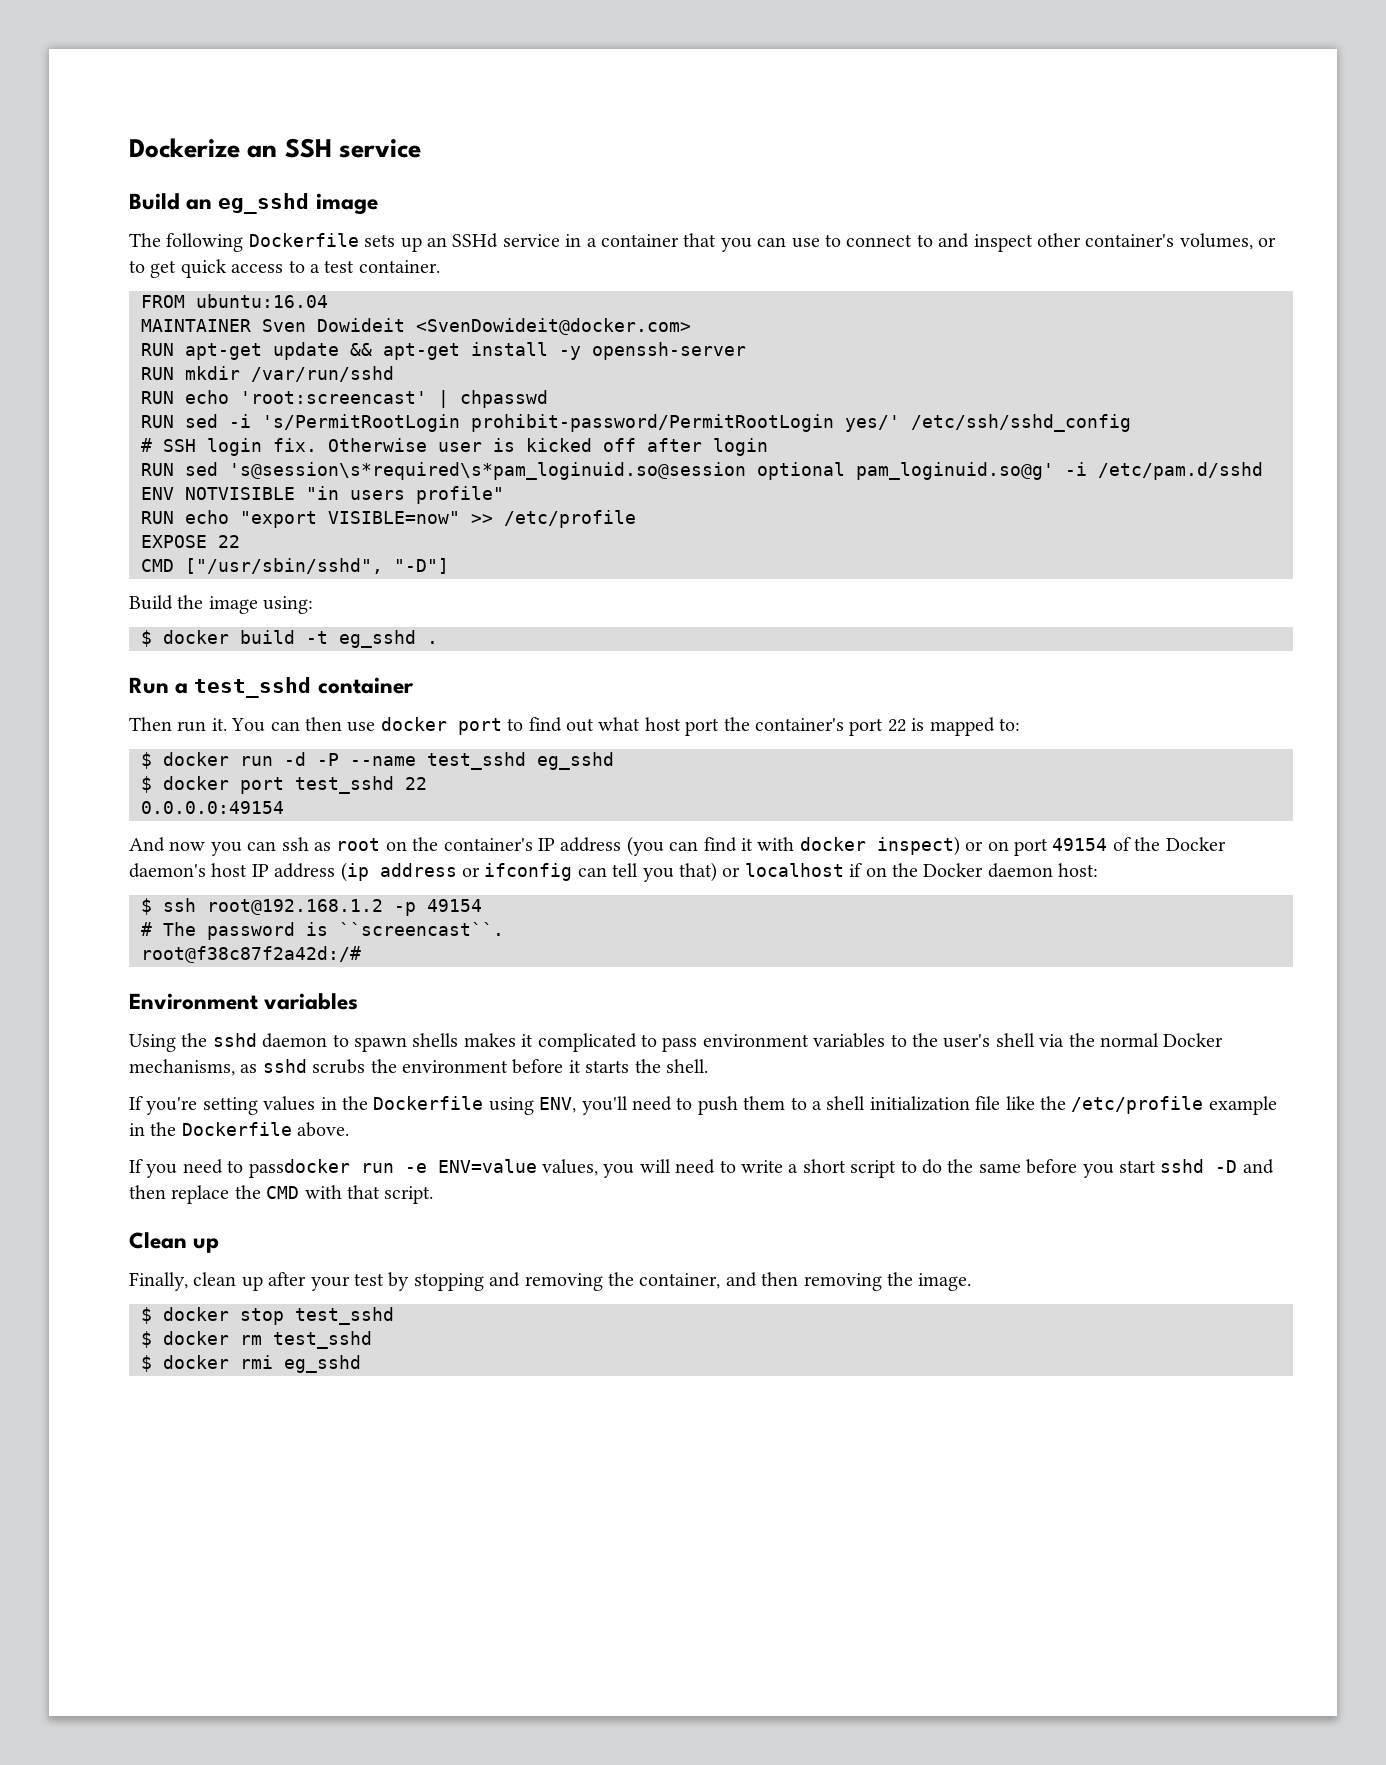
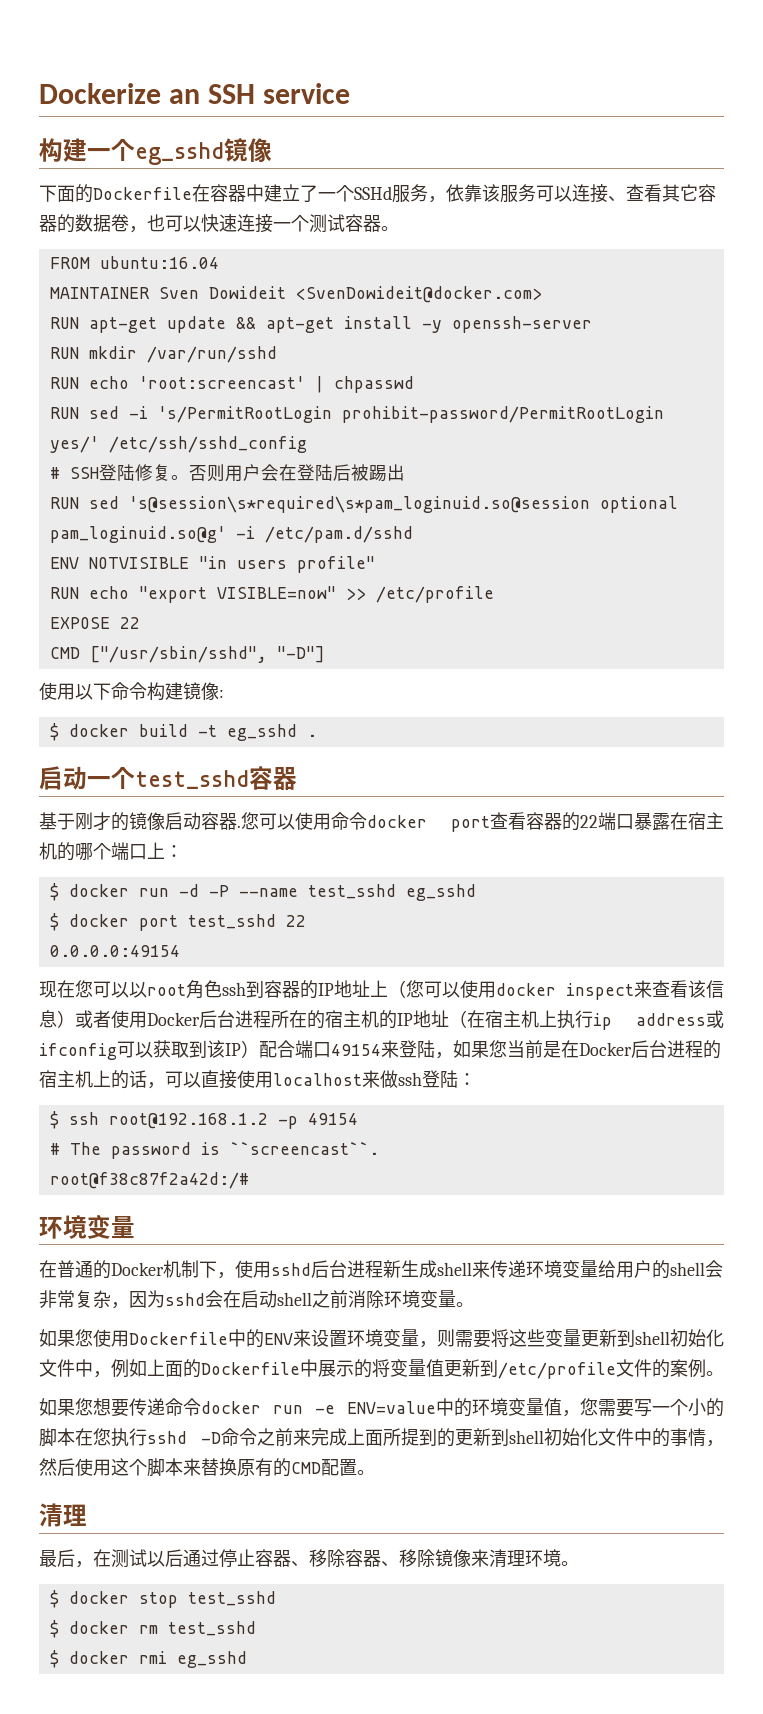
- Build an eg_sshd image
- The following Dockerfile sets up an SSHd service in a container that you can use to connect to and inspect other container's volumes, or to get quick access to a test container.
+ 构建一个eg_sshd镜像
+ 下面的Dockerfile在容器中建立了一个SSHd服务，依靠该服务可以连接、查看其它容器的数据卷，也可以快速连接一个测试容器。
- # SSH login fix. Otherwise user is kicked off after login
+ # SSH登陆修复。否则用户会在登陆后被踢出
- Build the image using:
+ 使用以下命令构建镜像:
- Run a test_sshd container
- Then run it. You can then use docker port to find out what host port the container's port 22 is mapped to:
+ 启动一个test_sshd容器
+ 基于刚才的镜像启动容器.您可以使用命令docker port查看容器的22端口暴露在宿主机的哪个端口上：
- And now you can ssh as root on the container's IP address (you can find it with docker inspect) or on port 49154 of the Docker daemon's host IP address (ip address or ifconfig can tell you that) or localhost if on the Docker daemon host:
+ 现在您可以以root角色ssh到容器的IP地址上（您可以使用docker inspect来查看该信息）或者使用Docker后台进程所在的宿主机的IP地址（在宿主机上执行ip address或ifconfig可以获取到该IP）配合端口49154来登陆，如果您当前是在Docker后台进程的宿主机上的话，可以直接使用localhost来做ssh登陆：
  root@f38c87f2a42d:/#
- Environment variables
- Using the sshd daemon to spawn shells makes it complicated to pass environment variables to the user's shell via the normal Docker mechanisms, as sshd scrubs the environment before it starts the shell.
- If you're setting values in the Dockerfile using ENV, you'll need to push them to a shell initialization file like the /etc/profile example in the Dockerfile above.
- If you need to passdocker run -e ENV=value values, you will need to write a short script to do the same before you start sshd -D and then replace the CMD with that script.
- Clean up
- Finally, clean up after your test by stopping and removing the container, and then removing the image.
+ 环境变量
+ 在普通的Docker机制下，使用sshd后台进程新生成shell来传递环境变量给用户的shell会非常复杂，因为sshd会在启动shell之前消除环境变量。
+ 如果您使用Dockerfile中的ENV来设置环境变量，则需要将这些变量更新到shell初始化文件中，例如上面的Dockerfile中展示的将变量值更新到/etc/profile文件的案例。
+ 如果您想要传递命令docker run -e ENV=value中的环境变量值，您需要写一个小的脚本在您执行sshd -D命令之前来完成上面所提到的更新到shell初始化文件中的事情，然后使用这个脚本来替换原有的CMD配置。
+ 清理
+ 最后，在测试以后通过停止容器、移除容器、移除镜像来清理环境。

